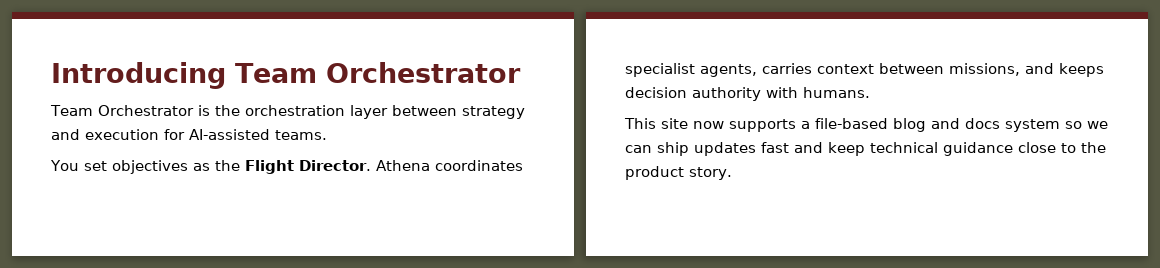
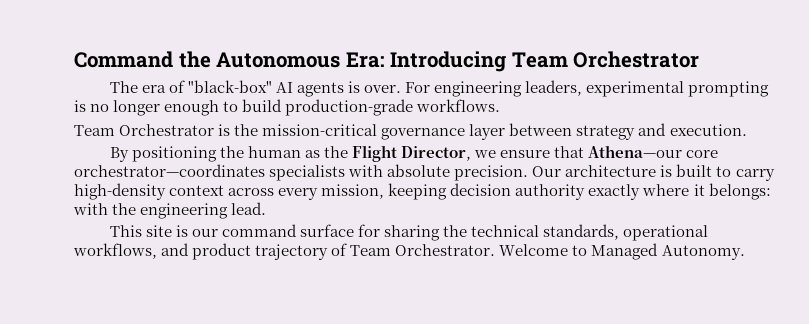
- Introducing Team Orchestrator
+ Command the Autonomous Era: Introducing Team Orchestrator
+ The era of "black-box" AI agents is over. For engineering leaders, experimental prompting is no longer enough to build production-grade workflows.
- Team Orchestrator is the orchestration layer between strategy and execution for AI-assisted teams.
- You set objectives as the Flight Director. Athena coordinates specialist agents, carries context between missions, and keeps decision authority with humans.
- This site now supports a file-based blog and docs system so we can ship updates fast and keep technical guidance close to the product story.
+ Team Orchestrator is the mission-critical governance layer between strategy and execution.
+ By positioning the human as the Flight Director, we ensure that Athena—our core orchestrator—coordinates specialists with absolute precision. Our architecture is built to carry high-density context across every mission, keeping decision authority exactly where it belongs: with the engineering lead.
+ This site is our command surface for sharing the technical standards, operational workflows, and product trajectory of Team Orchestrator. Welcome to Managed Autonomy.

